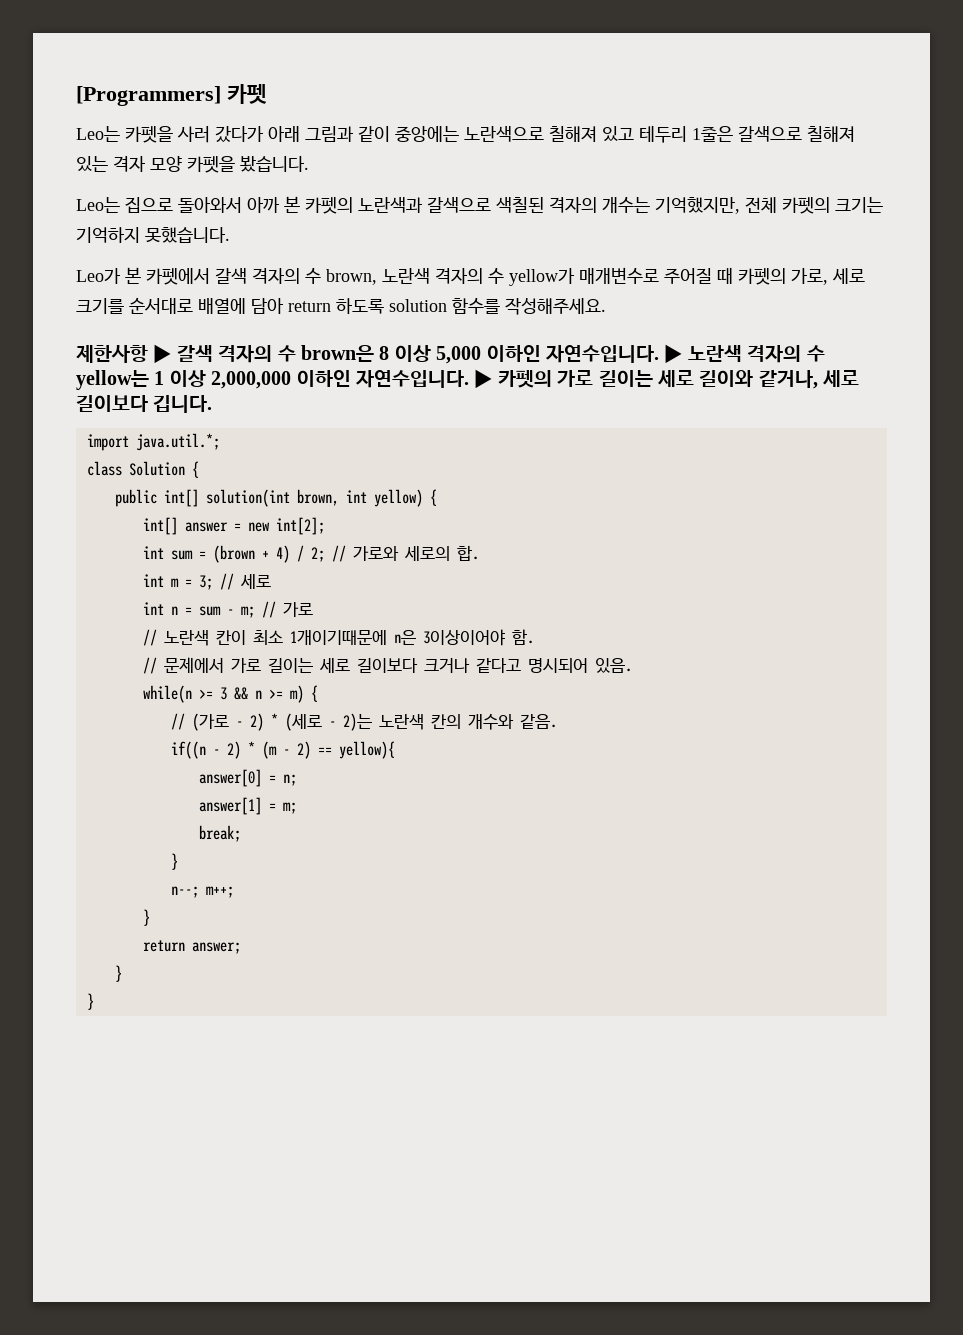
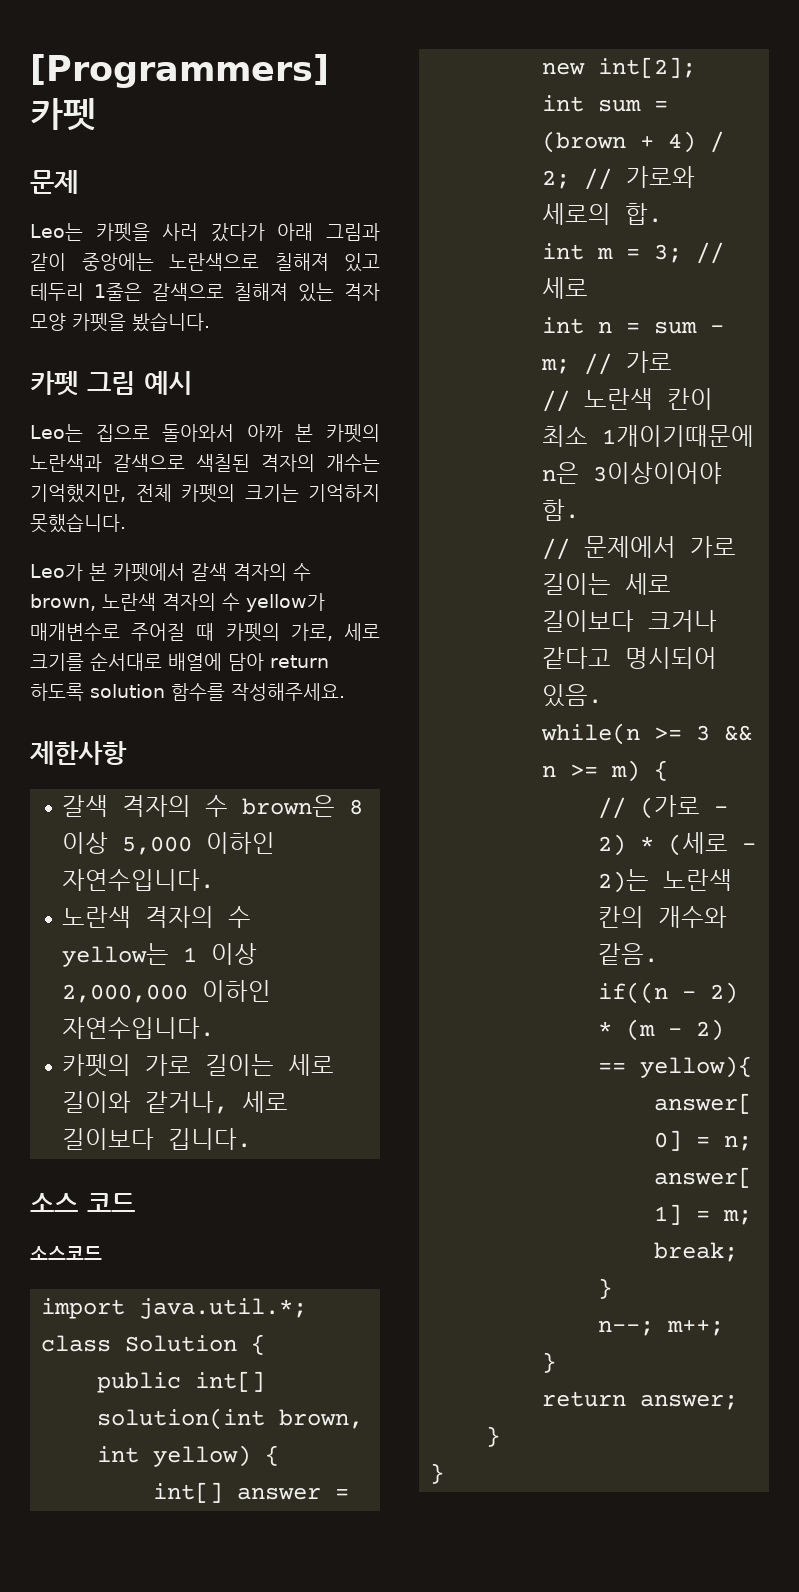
+ 문제
+ 카펫 그림 예시
- 제한사항 ▶ 갈색 격자의 수 brown은 8 이상 5,000 이하인 자연수입니다. ▶ 노란색 격자의 수 yellow는 1 이상 2,000,000 이하인 자연수입니다. ▶ 카펫의 가로 길이는 세로 길이와 같거나, 세로 길이보다 깁니다.
+ 제한사항
+ 갈색 격자의 수 brown은 8 이상 5,000 이하인 자연수입니다.
+ 노란색 격자의 수 yellow는 1 이상 2,000,000 이하인 자연수입니다.
+ 카펫의 가로 길이는 세로 길이와 같거나, 세로 길이보다 깁니다.
+ 소스 코드
+ 소스코드

